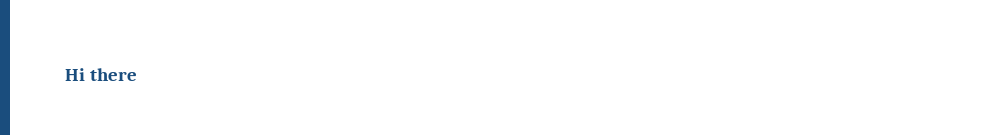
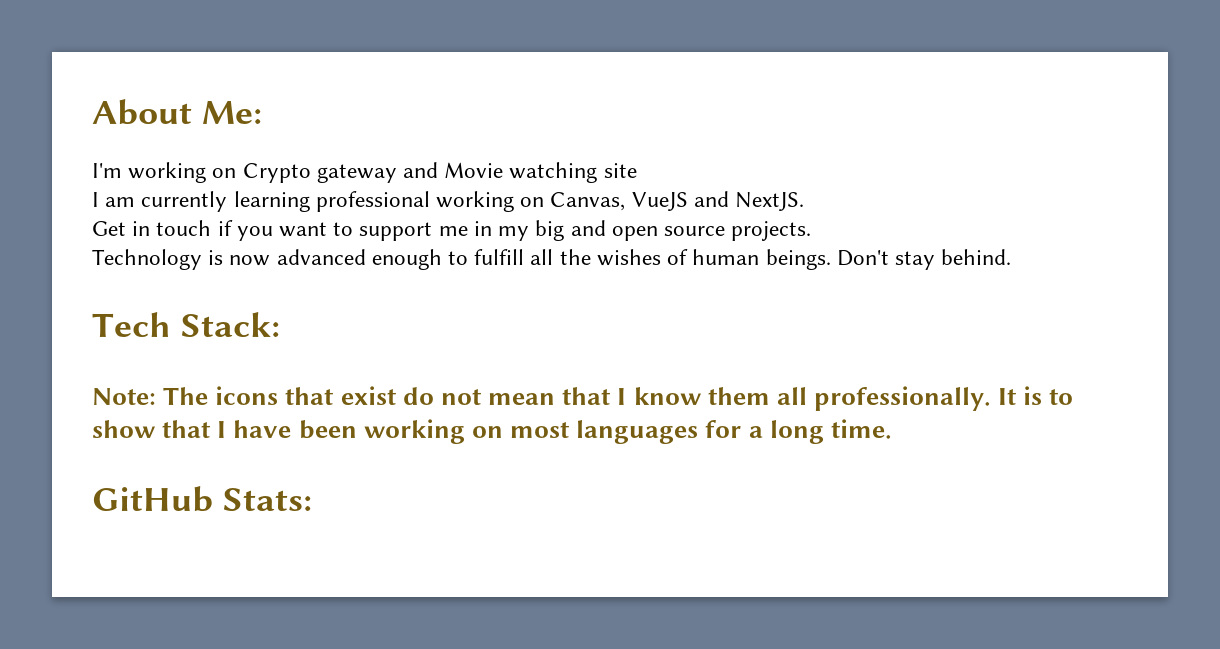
- Hi there
+ About Me:
+ I'm working on Crypto gateway and Movie watching site
+ I am currently learning professional working on Canvas, VueJS and NextJS.
+ Get in touch if you want to support me in my big and open source projects.
+ Technology is now advanced enough to fulfill all the wishes of human beings. Don't stay behind.
+ Tech Stack:
+ Note: The icons that exist do not mean that I know them all professionally. It is to show that I have been working on most languages for a long time.
+ GitHub Stats:

